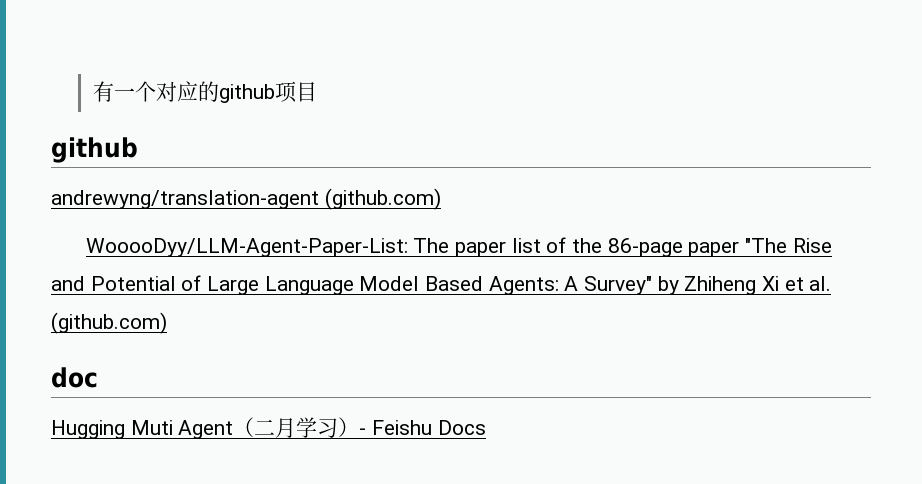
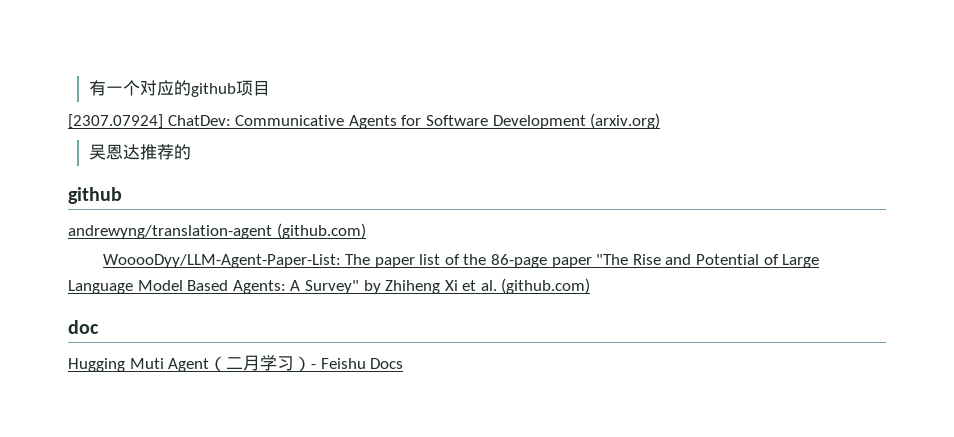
+ [2307.07924] ChatDev: Communicative Agents for Software Development (arxiv.org)
+ 吴恩达推荐的

